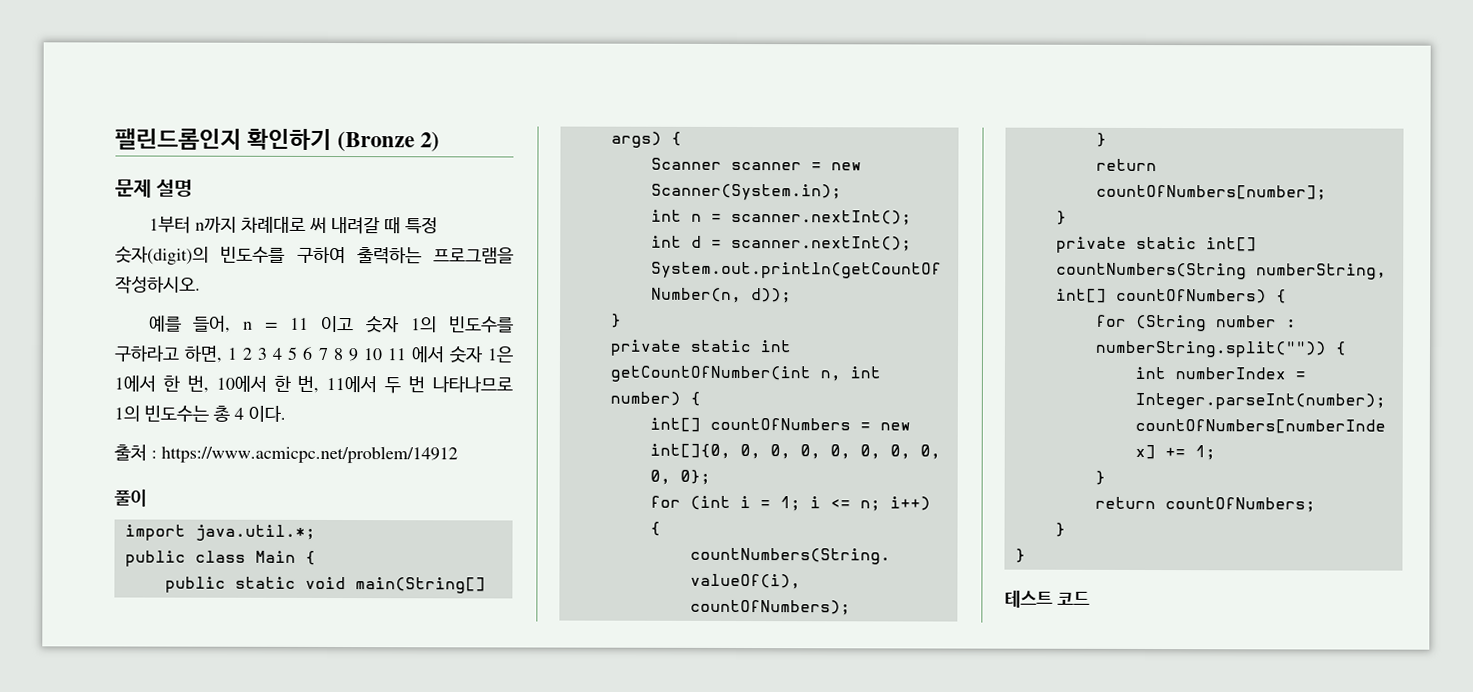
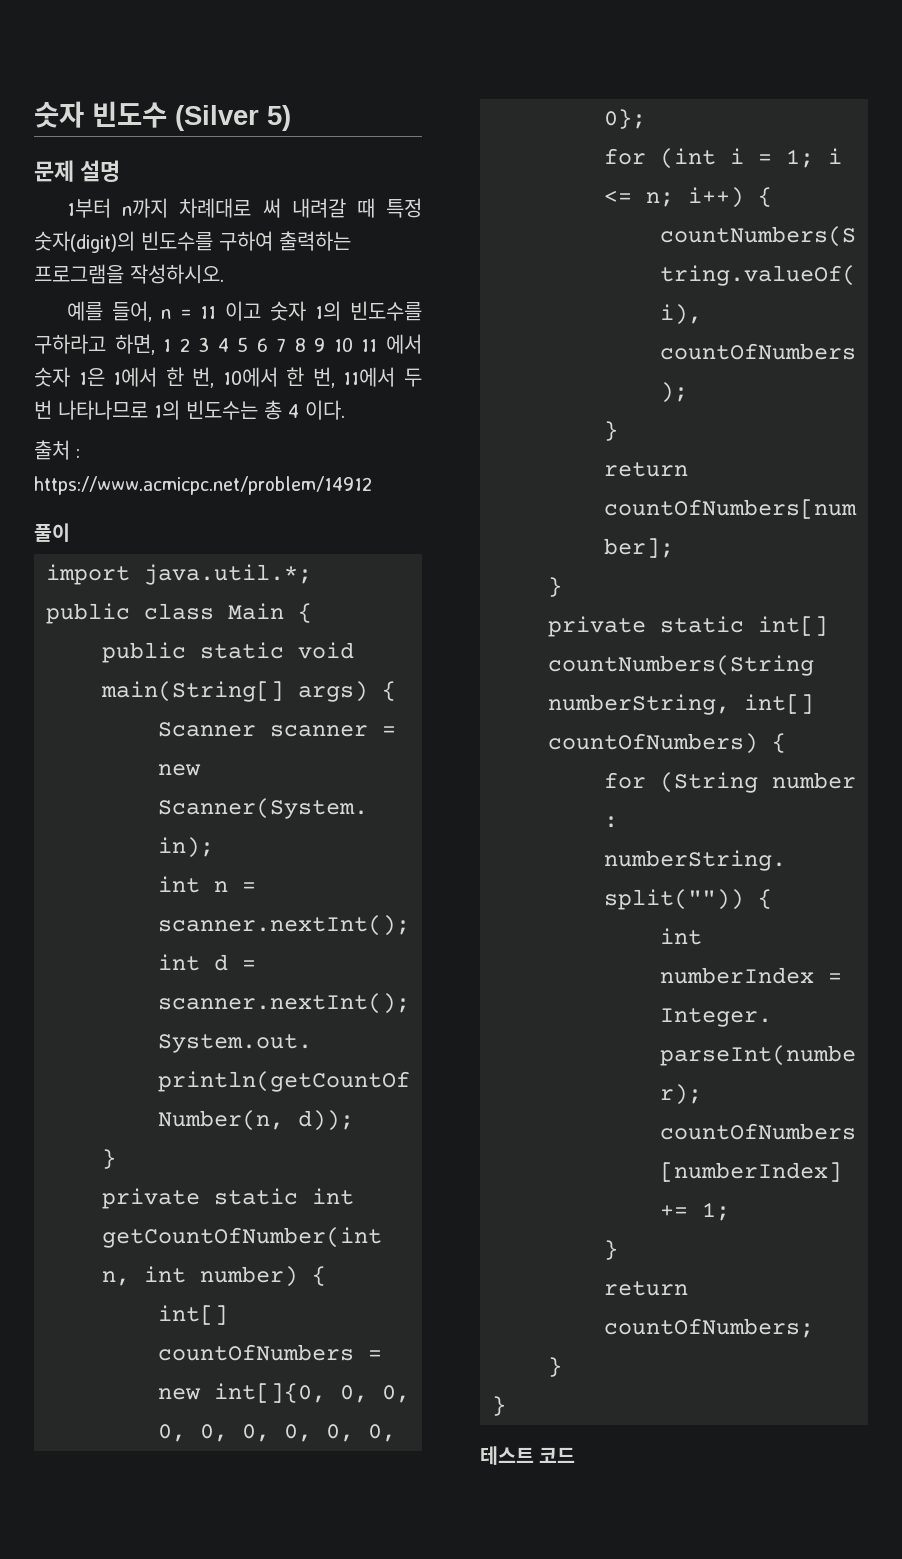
- 팰린드롬인지 확인하기 (Bronze 2)
+ 숫자 빈도수 (Silver 5)

